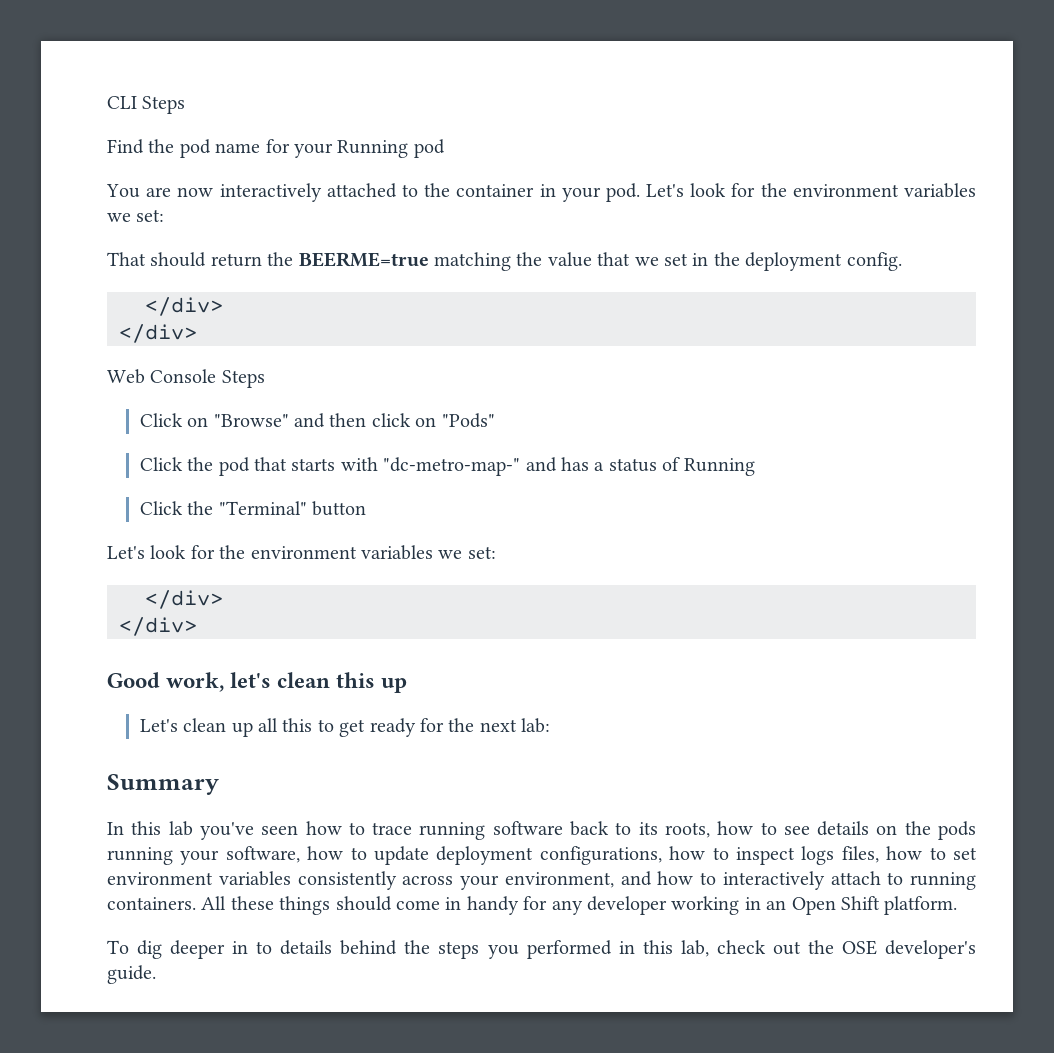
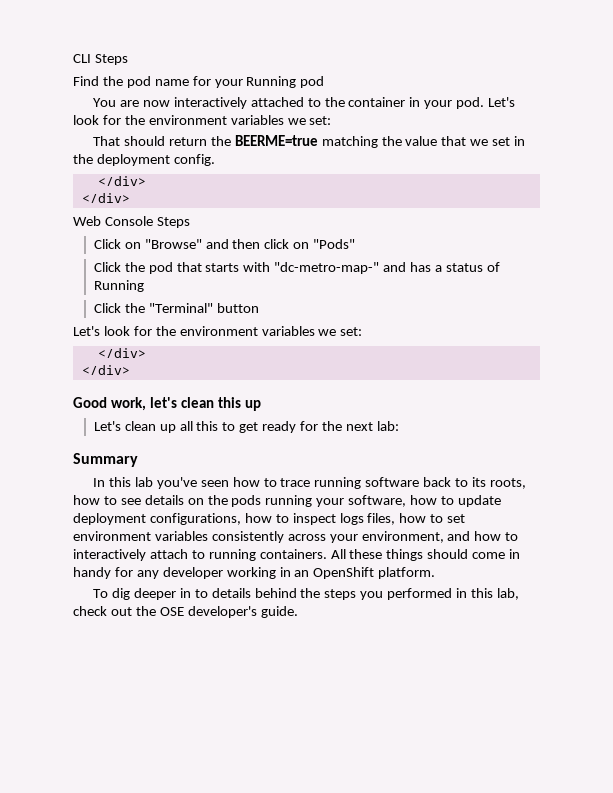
- All these things should come in handy for any developer working in an Open Shift platform.
+ All these things should come in handy for any developer working in an OpenShift platform.

